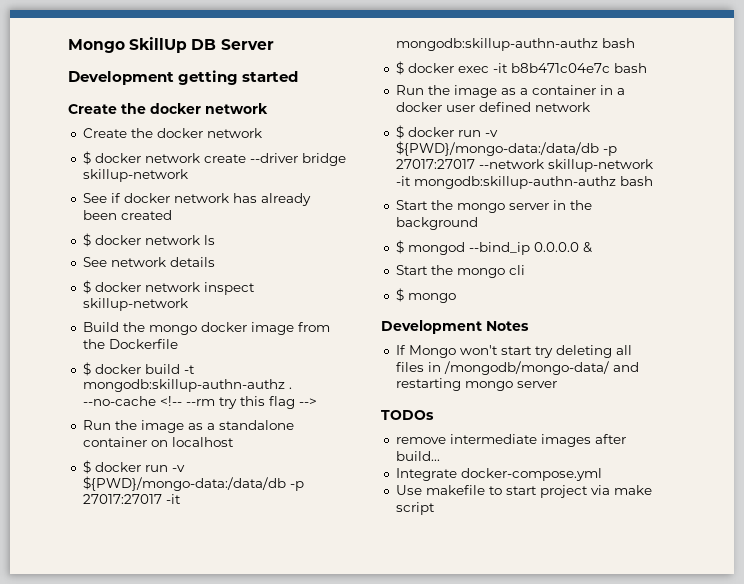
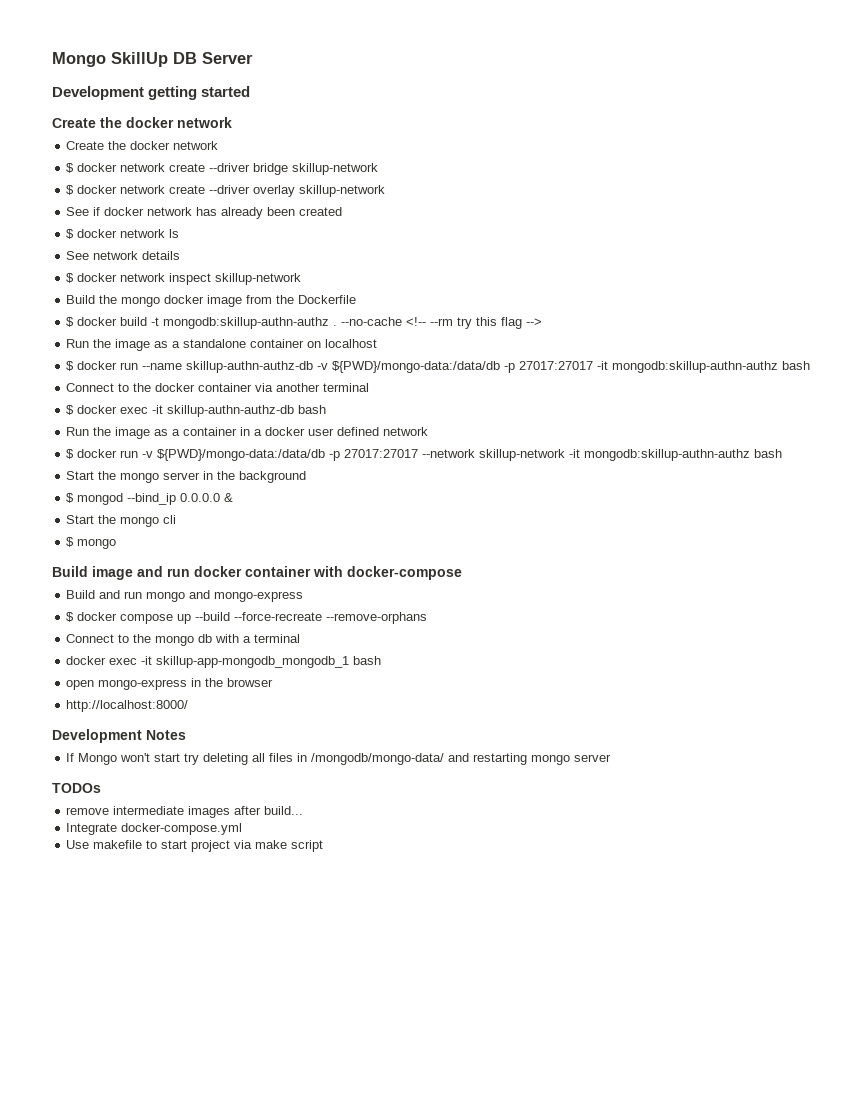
+ $ docker network create --driver overlay skillup-network
- $ docker run -v ${PWD}/mongo-data:/data/db -p 27017:27017 -it mongodb:skillup-authn-authz bash
+ $ docker run --name skillup-authn-authz-db -v ${PWD}/mongo-data:/data/db -p 27017:27017 -it mongodb:skillup-authn-authz bash
+ Connect to the docker container via another terminal
- $ docker exec -it b8b471c04e7c bash
+ $ docker exec -it skillup-authn-authz-db bash
+ Build image and run docker container with docker-compose
+ Build and run mongo and mongo-express
+ $ docker compose up --build --force-recreate --remove-orphans
+ Connect to the mongo db with a terminal
+ docker exec -it skillup-app-mongodb_mongodb_1 bash
+ open mongo-express in the browser
+ http://localhost:8000/

